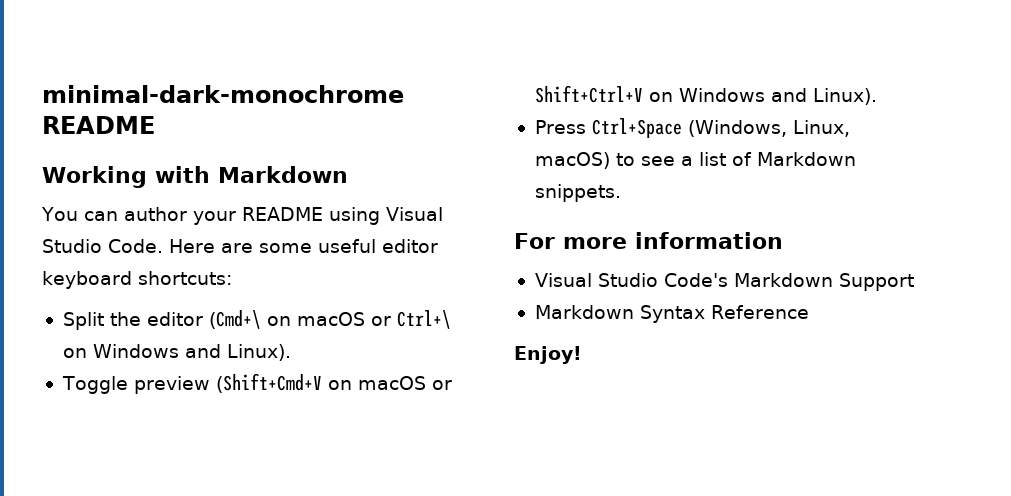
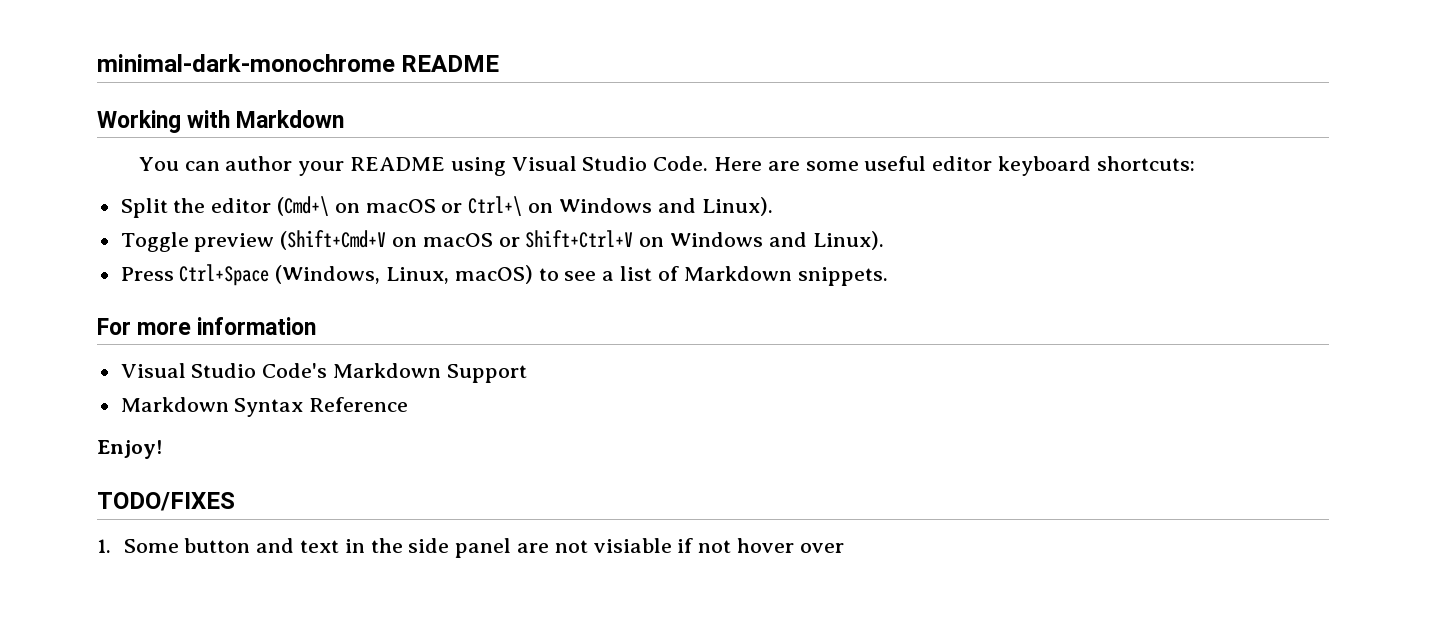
+ TODO/FIXES
+ 1. Some button and text in the side panel are not visiable if not hover over

